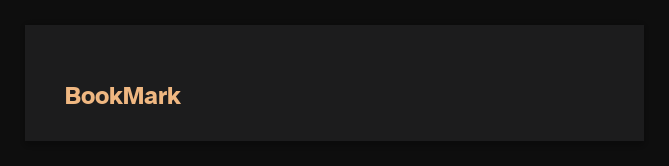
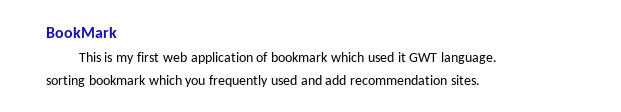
+ This is my first web application of bookmark which used it GWT language.
+ sorting bookmark which you frequently used and add recommendation sites.

